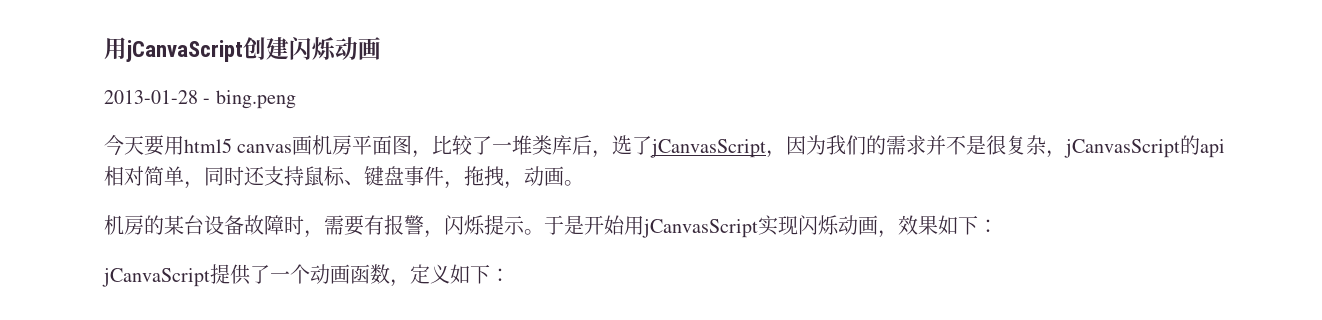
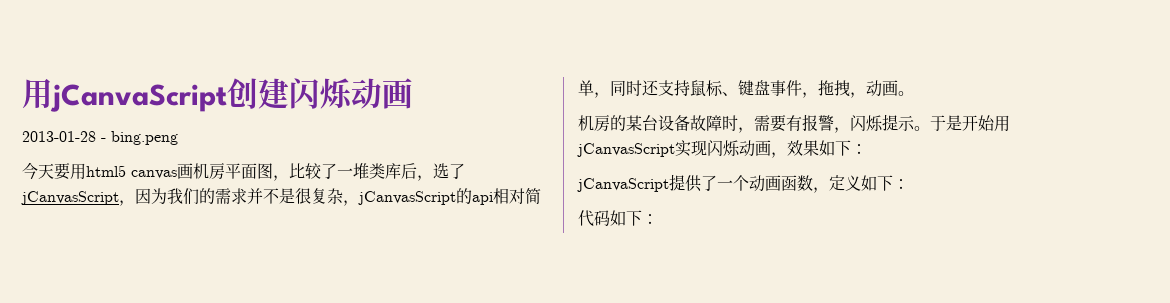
+ 代码如下：

